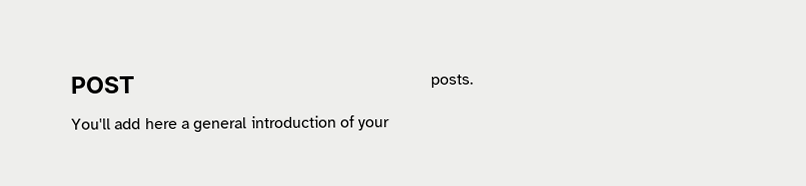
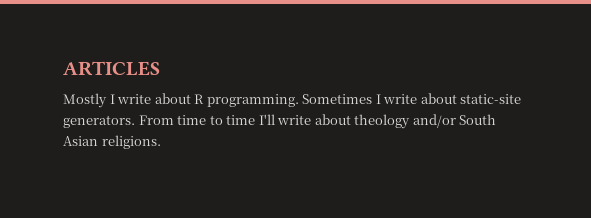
- POST
- You'll add here a general introduction of your posts.
+ ARTICLES
+ Mostly I write about R programming. Sometimes I write about static-site generators. From time to time I'll write about theology and/or South Asian religions.

